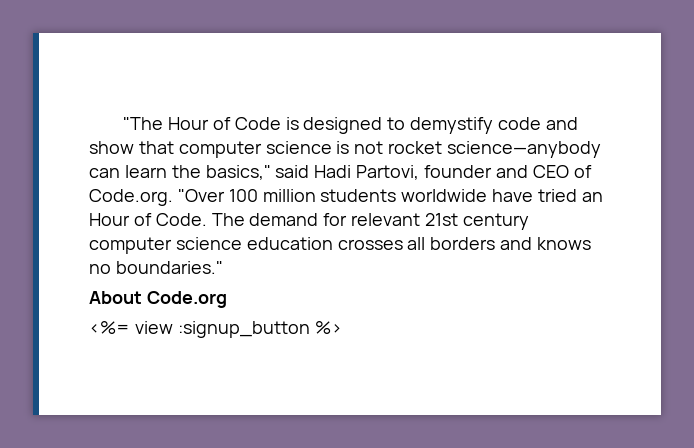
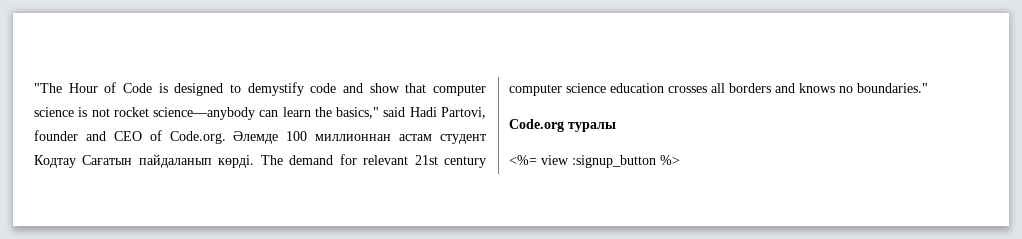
- "The Hour of Code is designed to demystify code and show that computer science is not rocket science—anybody can learn the basics," said Hadi Partovi, founder and CEO of Code.org. "Over 100 million students worldwide have tried an Hour of Code.
+ "The Hour of Code is designed to demystify code and show that computer science is not rocket science—anybody can learn the basics," said Hadi Partovi, founder and CEO of Code.org. Әлемде 100 миллионнан астам студент Кодтау Сағатын пайдаланып көрді.
- About Code.org
+ Code.org туралы

